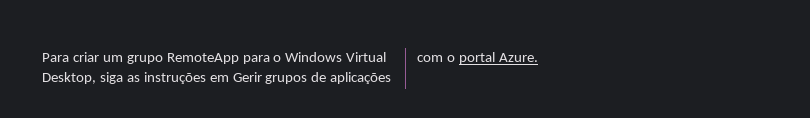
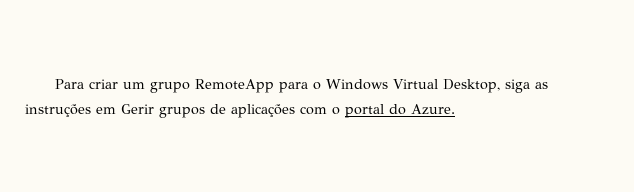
- Para criar um grupo RemoteApp para o Windows Virtual Desktop, siga as instruções em Gerir grupos de aplicações com o portal Azure.
+ Para criar um grupo RemoteApp para o Windows Virtual Desktop, siga as instruções em Gerir grupos de aplicações com o portal do Azure.

